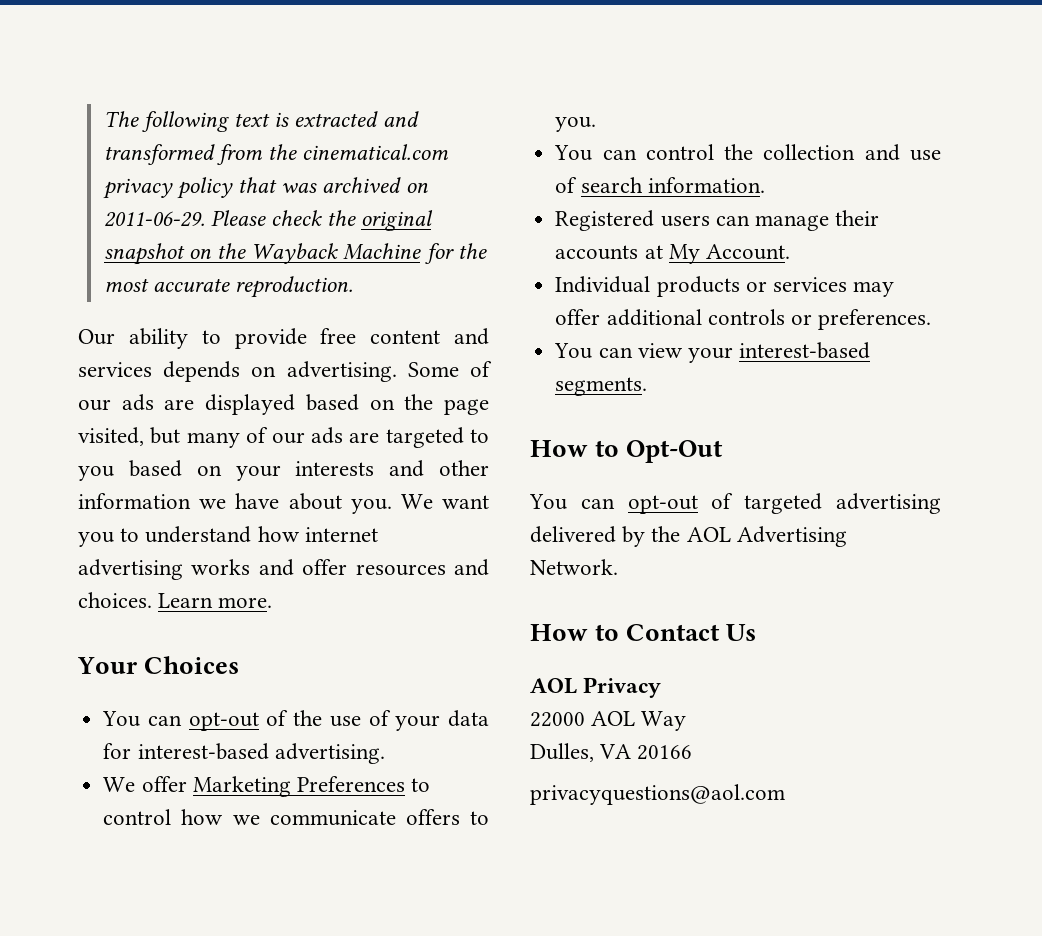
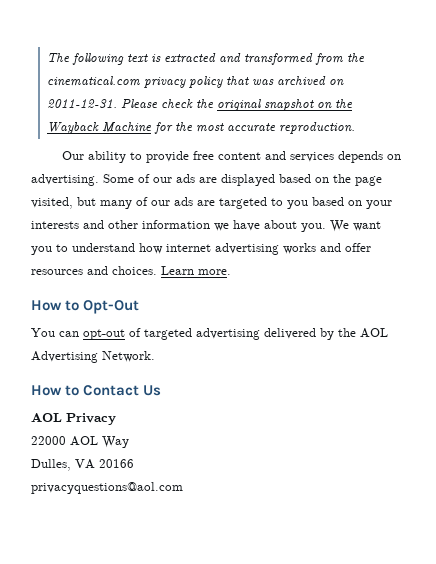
- The following text is extracted and transformed from the cinematical.com privacy policy that was archived on 2011-06-29.
+ The following text is extracted and transformed from the cinematical.com privacy policy that was archived on 2011-12-31.
- Your Choices
- You can opt-out of the use of your data for interest-based advertising.
- We offer Marketing Preferences to control how we communicate offers to you.
- You can control the collection and use of search information.
- Registered users can manage their accounts at My Account.
- Individual products or services may offer additional controls or preferences.
- You can view your interest-based segments.

